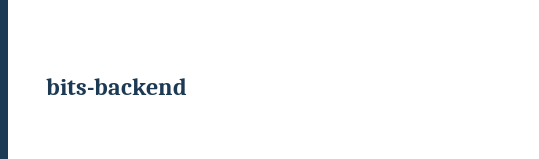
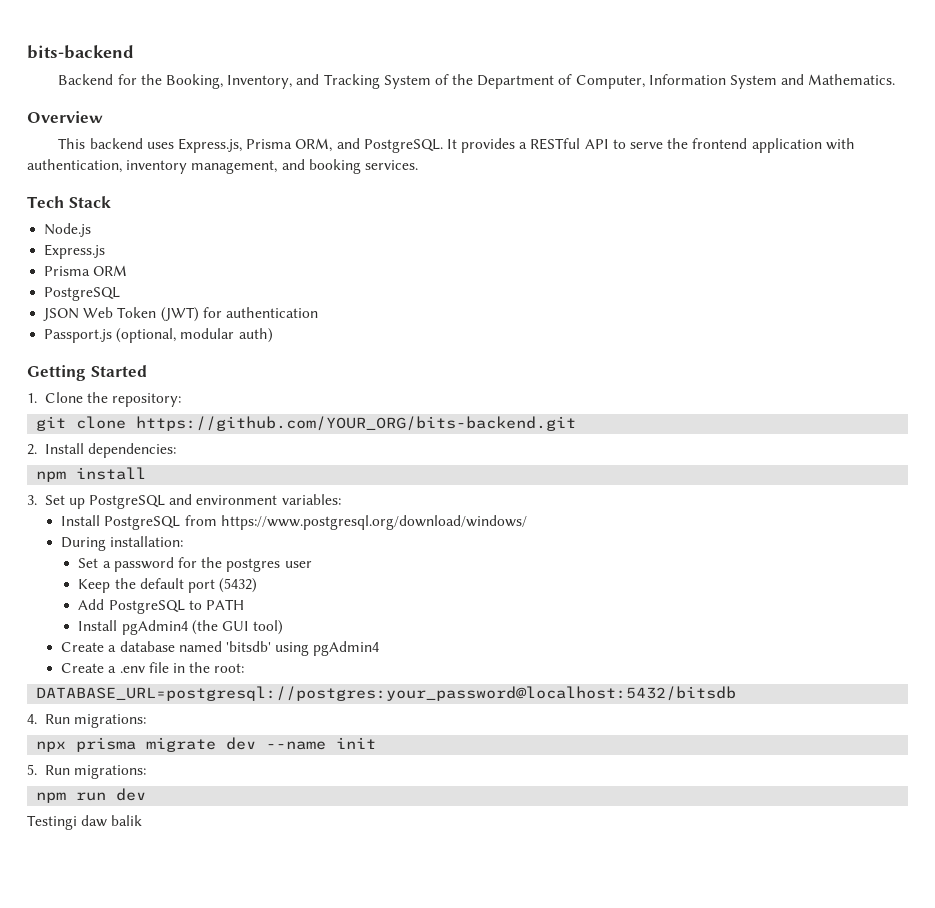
+ Backend for the Booking, Inventory, and Tracking System of the Department of Computer, Information System and Mathematics.
+ Overview
+ This backend uses Express.js, Prisma ORM, and PostgreSQL. It provides a RESTful API to serve the frontend application with authentication, inventory management, and booking services.
+ Tech Stack
+ Node.js
+ Express.js
+ Prisma ORM
+ PostgreSQL
+ JSON Web Token (JWT) for authentication
+ Passport.js (optional, modular auth)
+ Getting Started
+ 1. Clone the repository:
+ git clone https://github.com/YOUR_ORG/bits-backend.git
+ 2. Install dependencies:
+ npm install
+ 3. Set up PostgreSQL and environment variables:
+ Install PostgreSQL from https://www.postgresql.org/download/windows/
+ During installation:
+ Set a password for the postgres user
+ Keep the default port (5432)
+ Add PostgreSQL to PATH
+ Install pgAdmin4 (the GUI tool)
+ Create a database named 'bitsdb' using pgAdmin4
+ Create a .env file in the root:
+ DATABASE_URL=postgresql://postgres:your_password@localhost:5432/bitsdb
+ 4. Run migrations:
+ npx prisma migrate dev --name init
+ 5. Run migrations:
+ npm run dev
+ Testingi daw balik

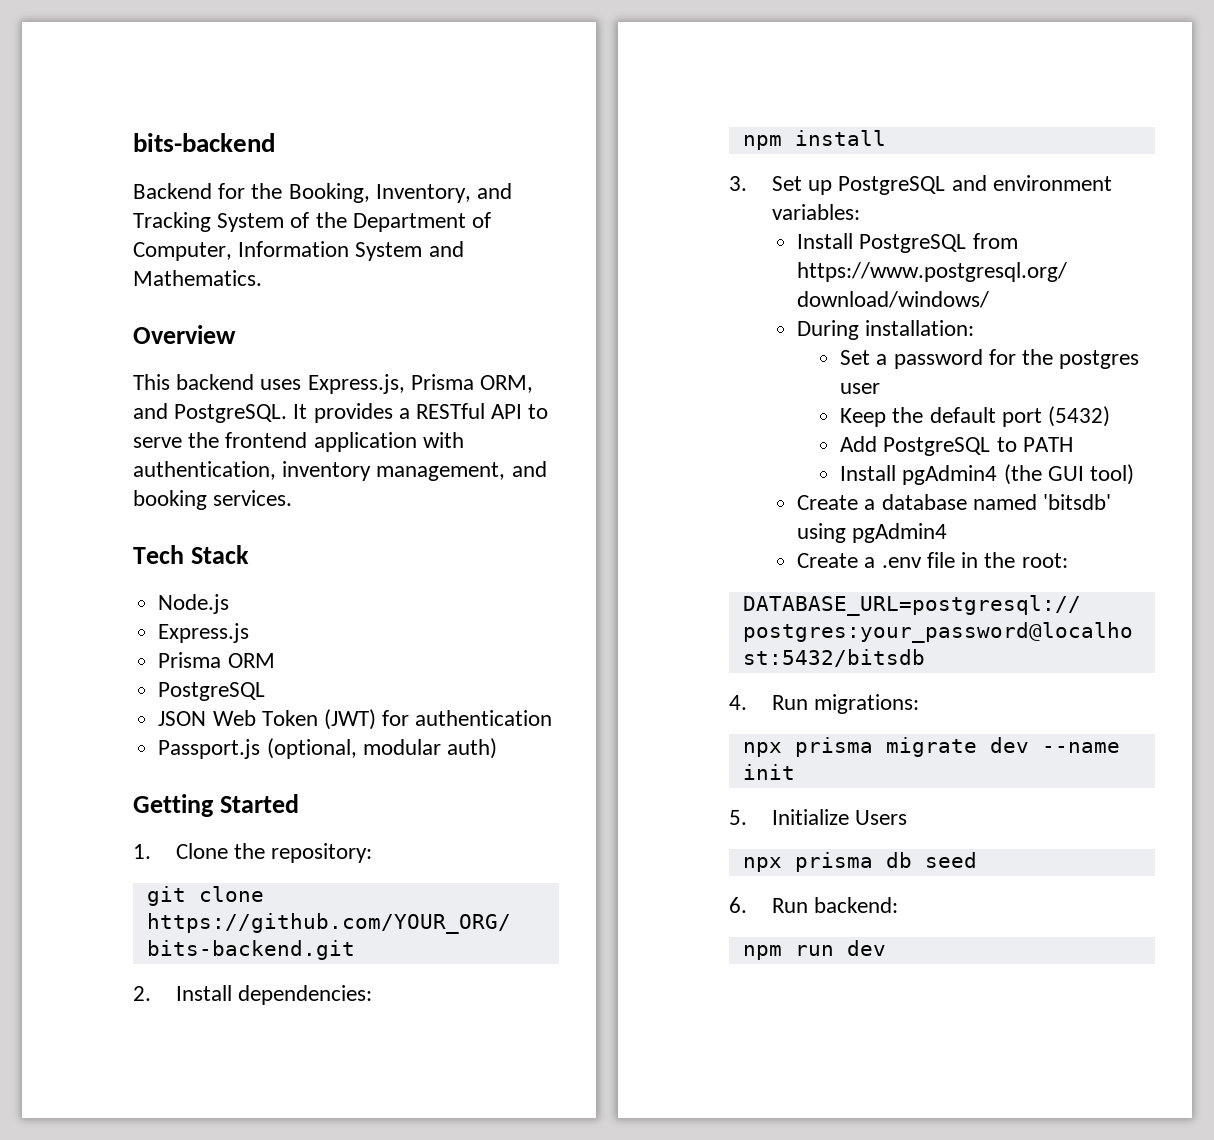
- 5. Run migrations:
+ 5. Initialize Users
+ npx prisma db seed
+ 6. Run backend:
- Testingi daw balik

